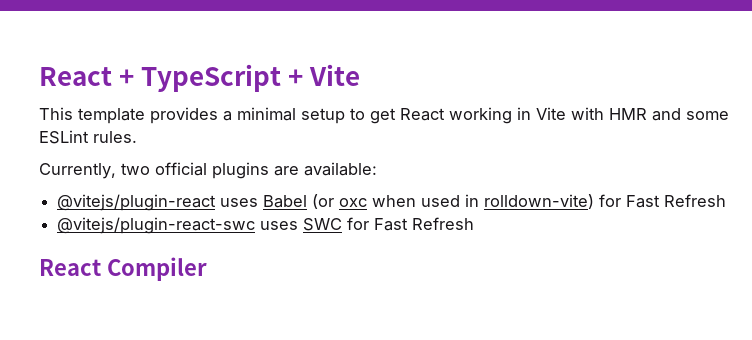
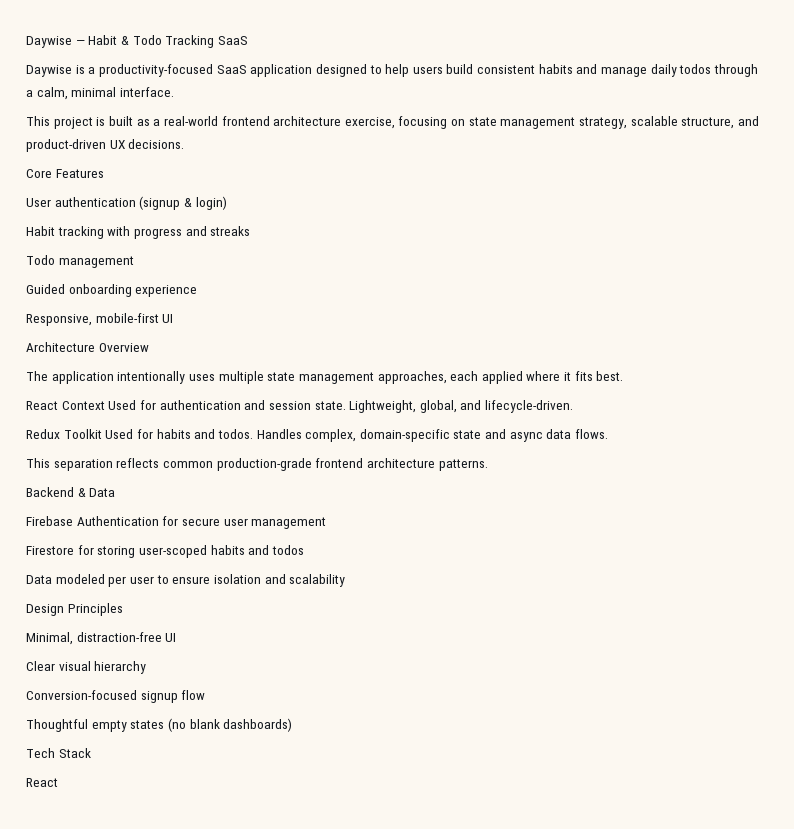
- React + TypeScript + Vite
- This template provides a minimal setup to get React working in Vite with HMR and some ESLint rules.
- Currently, two official plugins are available:
- @vitejs/plugin-react uses Babel (or oxc when used in rolldown-vite) for Fast Refresh
- @vitejs/plugin-react-swc uses SWC for Fast Refresh
- React Compiler
+ Daywise — Habit & Todo Tracking SaaS
+ Daywise is a productivity-focused SaaS application designed to help users build consistent habits and manage daily todos through a calm, minimal interface.
+ This project is built as a real-world frontend architecture exercise, focusing on state management strategy, scalable structure, and product-driven UX decisions.
+ Core Features
+ User authentication (signup & login)
+ Habit tracking with progress and streaks
+ Todo management
+ Guided onboarding experience
+ Responsive, mobile-first UI
+ Architecture Overview
+ The application intentionally uses multiple state management approaches, each applied where it fits best.
+ React Context Used for authentication and session state. Lightweight, global, and lifecycle-driven.
+ Redux Toolkit Used for habits and todos. Handles complex, domain-specific state and async data flows.
+ This separation reflects common production-grade frontend architecture patterns.
+ Backend & Data
+ Firebase Authentication for secure user management
+ Firestore for storing user-scoped habits and todos
+ Data modeled per user to ensure isolation and scalability
+ Design Principles
+ Minimal, distraction-free UI
+ Clear visual hierarchy
+ Conversion-focused signup flow
+ Thoughtful empty states (no blank dashboards)
+ Tech Stack
+ React

